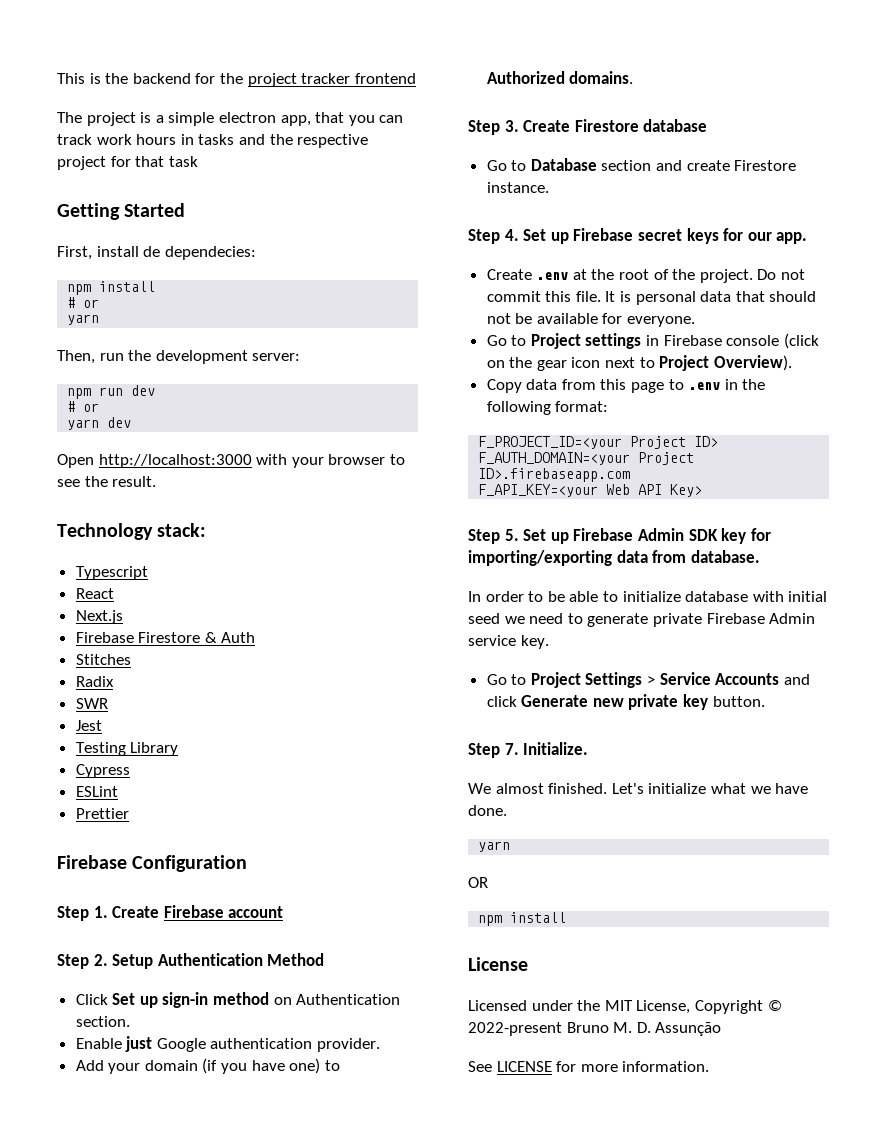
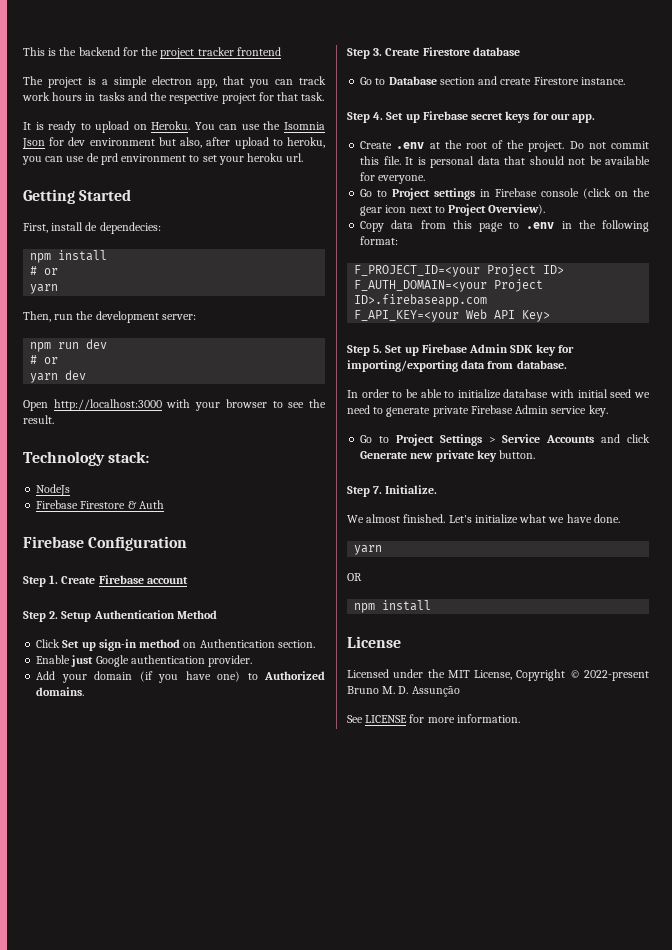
- The project is a simple electron app, that you can track work hours in tasks and the respective project for that task
+ The project is a simple electron app, that you can track work hours in tasks and the respective project for that task.
+ It is ready to upload on Heroku. You can use the Isomnia Json for dev environment but also, after upload to heroku, you can use de prd environment to set your heroku url.
- Typescript
- React
- Next.js
+ NodeJs
- Stitches
- Radix
- SWR
- Jest
- Testing Library
- Cypress
- ESLint
- Prettier

